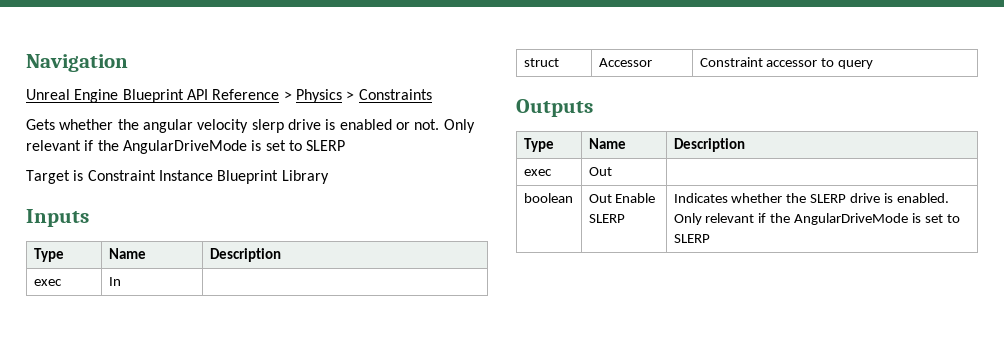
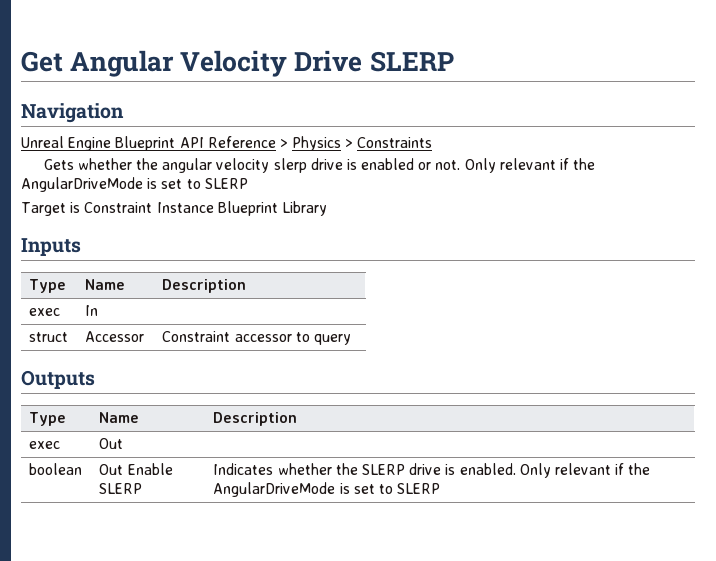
+ Get Angular Velocity Drive SLERP

